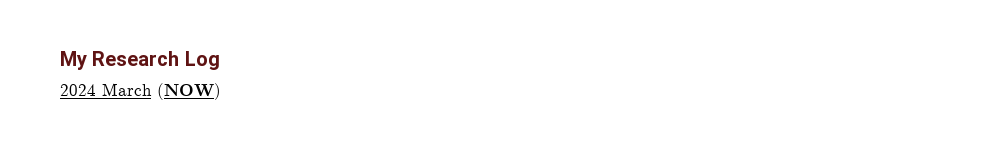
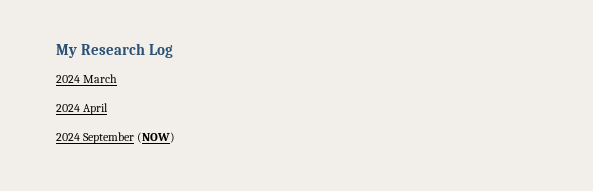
- 2024 March (NOW)
+ 2024 March
+ 2024 April
+ 2024 September (NOW)

